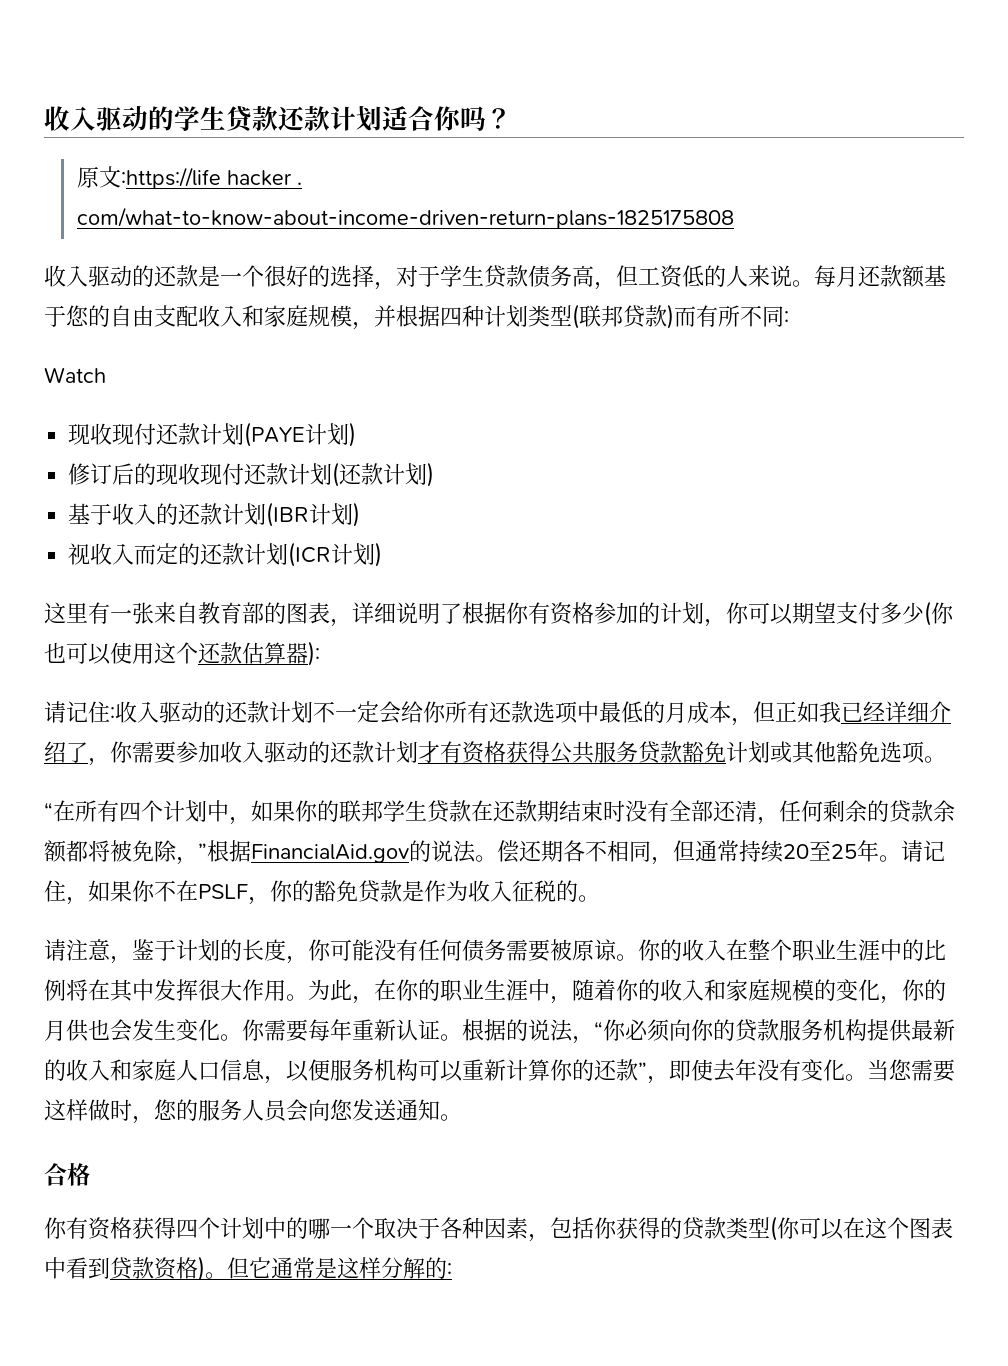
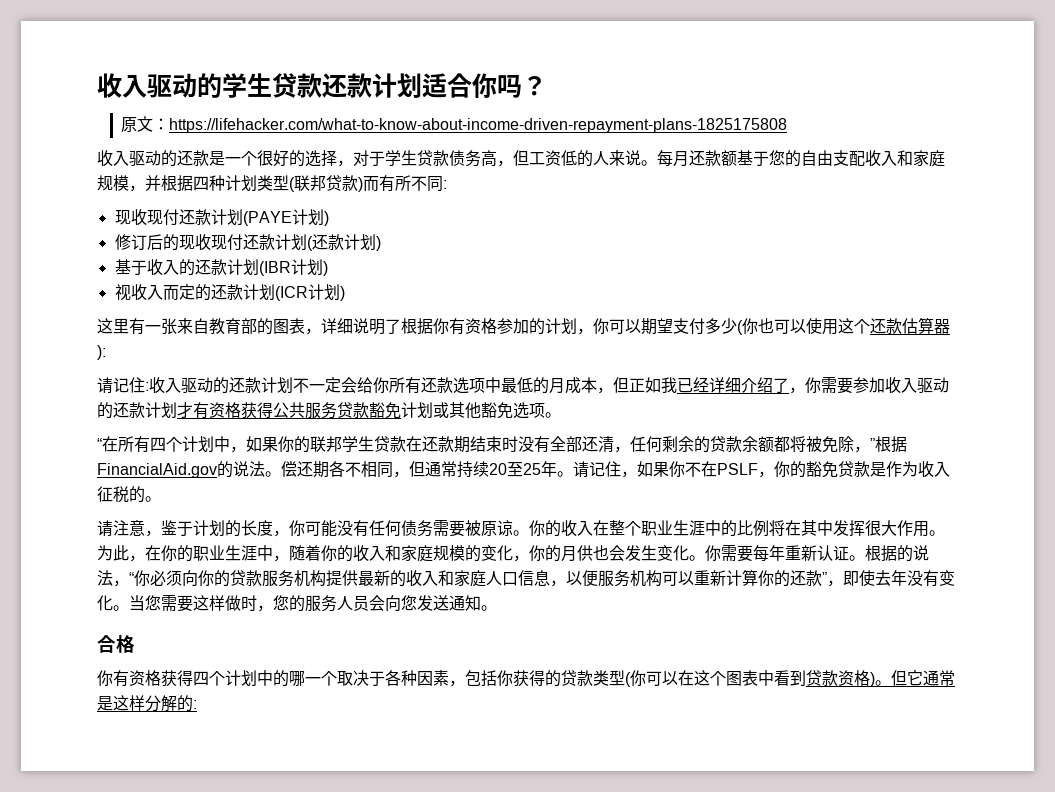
- 原文:https://life hacker . com/what-to-know-about-income-driven-return-plans-1825175808
+ 原文：https://lifehacker.com/what-to-know-about-income-driven-repayment-plans-1825175808
- Watch

